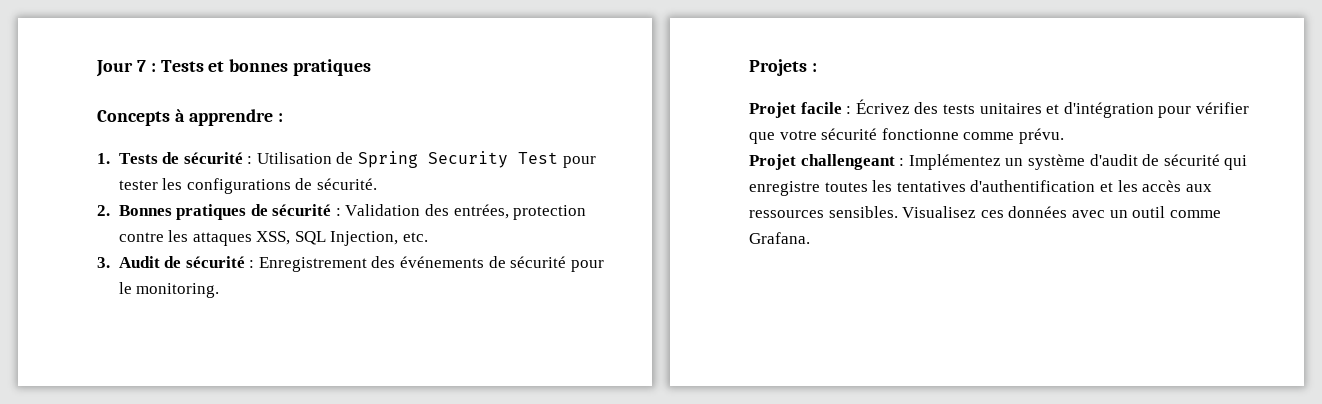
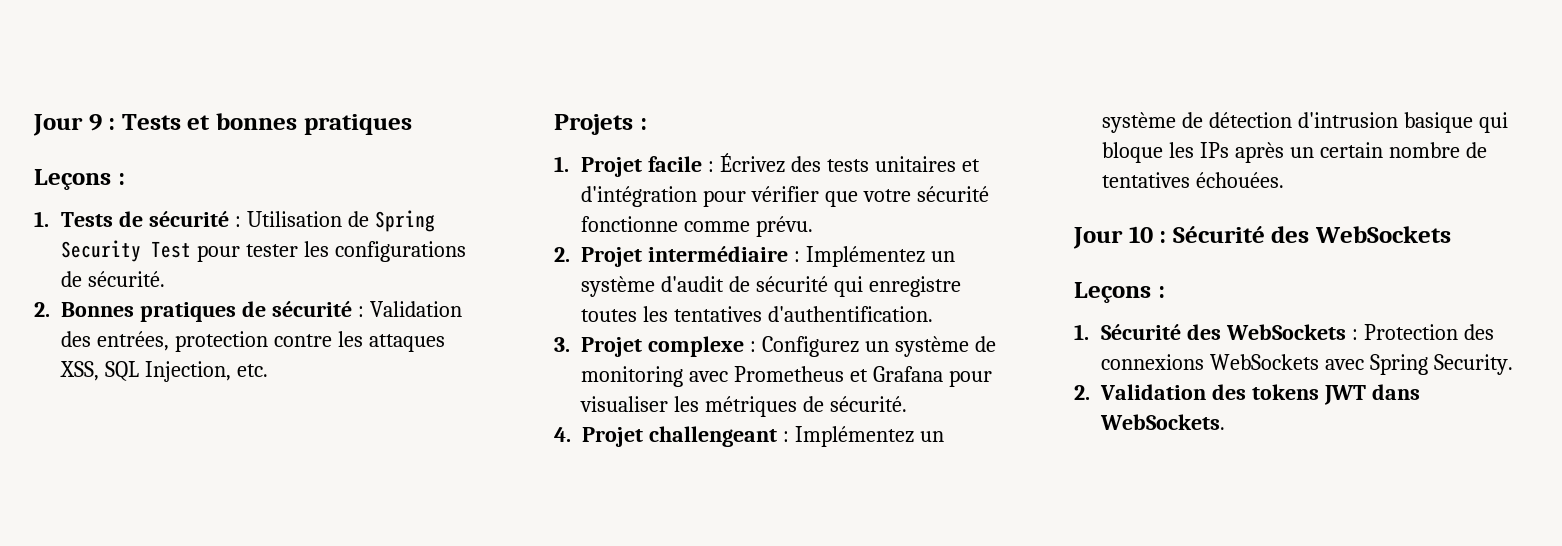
- Jour 7 : Tests et bonnes pratiques
- Concepts à apprendre :
+ Jour 9 : Tests et bonnes pratiques
+ Leçons :
- 3. Audit de sécurité : Enregistrement des événements de sécurité pour le monitoring.
- Projet facile : Écrivez des tests unitaires et d'intégration pour vérifier que votre sécurité fonctionne comme prévu.
+ 1. Projet facile : Écrivez des tests unitaires et d'intégration pour vérifier que votre sécurité fonctionne comme prévu.
- Projet challengeant : Implémentez un système d'audit de sécurité qui enregistre toutes les tentatives d'authentification et les accès aux ressources sensibles. Visualisez ces données avec un outil comme Grafana.
+ 2. Projet intermédiaire : Implémentez un système d'audit de sécurité qui enregistre toutes les tentatives d'authentification.
+ 3. Projet complexe : Configurez un système de monitoring avec Prometheus et Grafana pour visualiser les métriques de sécurité.
+ 4. Projet challengeant : Implémentez un système de détection d'intrusion basique qui bloque les IPs après un certain nombre de tentatives échouées.
+ Jour 10 : Sécurité des WebSockets
+ Leçons :
+ 1. Sécurité des WebSockets : Protection des connexions WebSockets avec Spring Security.
+ 2. Validation des tokens JWT dans WebSockets.

